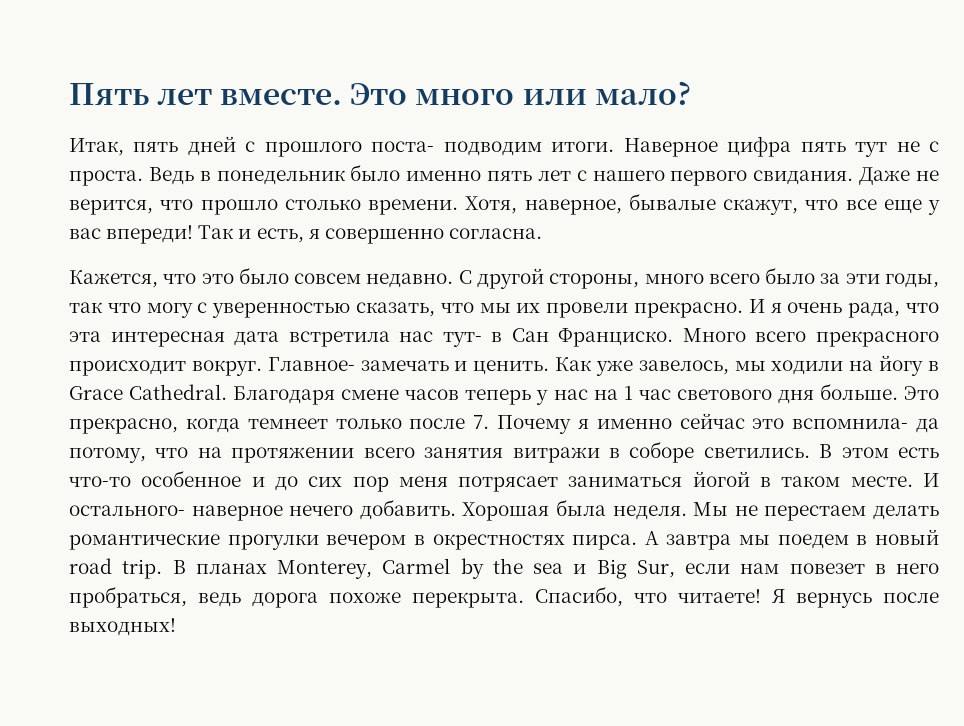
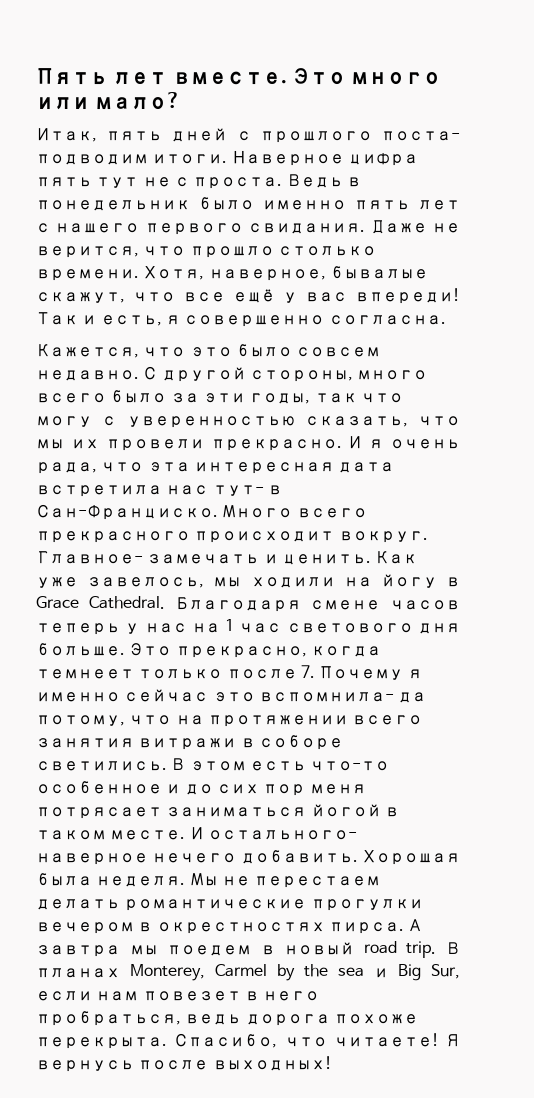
- Хотя, наверное, бывалые скажут, что все еще у вас впереди!
+ Хотя, наверное, бывалые скажут, что все ещё у вас впереди!
- И я очень рада, что эта интересная дата встретила нас тут- в Сан Франциско.
+ И я очень рада, что эта интересная дата встретила нас тут- в Сан-Франциско.

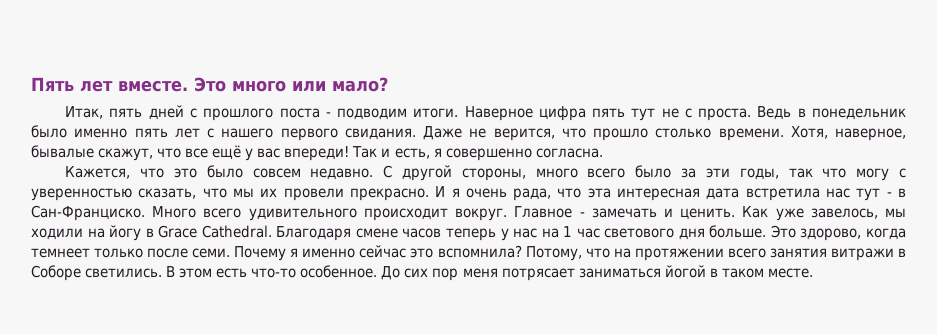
- Итак, пять дней с прошлого поста- подводим итоги.
+ Итак, пять дней с прошлого поста - подводим итоги.
- И я очень рада, что эта интересная дата встретила нас тут- в Сан-Франциско.
+ И я очень рада, что эта интересная дата встретила нас тут - в Сан-Франциско.
- Много всего прекрасного происходит вокруг.
+ Много всего удивительного происходит вокруг.
- Главное- замечать и ценить.
+ Главное - замечать и ценить.
- Это прекрасно, когда темнеет только после 7. Почему я именно сейчас это вспомнила- да потому, что на протяжении всего занятия витражи в соборе светились.
+ Это здорово, когда темнеет только после семи. Почему я именно сейчас это вспомнила? Потому, что на протяжении всего занятия витражи в Соборе светились.
- В этом есть что-то особенное и до сих пор меня потрясает заниматься йогой в таком месте. И остального- наверное нечего добавить. Хорошая была неделя. Мы не перестаем делать романтические прогулки вечером в окрестностях пирса. А завтра мы поедем в новый road trip. В планах Monterey, Carmel by the sea и Big Sur, если нам повезет в него пробраться, ведь дорога похоже перекрыта. Спасибо, что читаете! Я вернусь после выходных!
+ В этом есть что-то особенное. До сих пор меня потрясает заниматься йогой в таком месте.

